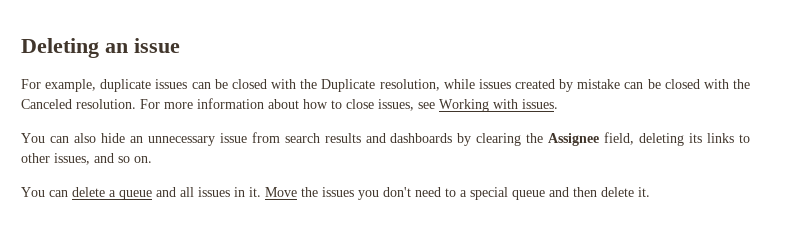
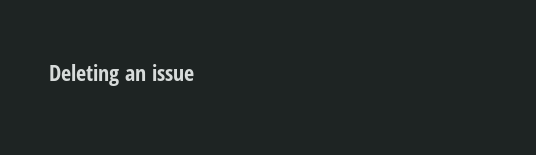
- For example, duplicate issues can be closed with the Duplicate resolution, while issues created by mistake can be closed with the Canceled resolution. For more information about how to close issues, see Working with issues.
- You can also hide an unnecessary issue from search results and dashboards by clearing the Assignee field, deleting its links to other issues, and so on.
- You can delete a queue and all issues in it. Move the issues you don't need to a special queue and then delete it.

